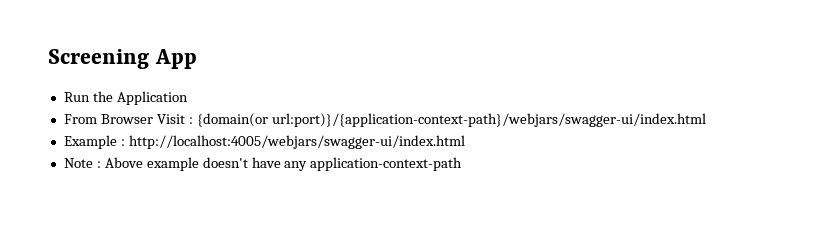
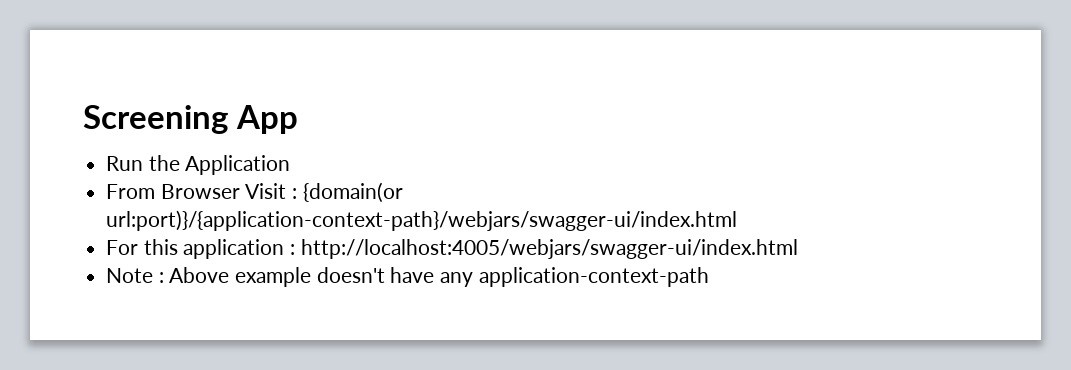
- Example : http://localhost:4005/webjars/swagger-ui/index.html
+ For this application : http://localhost:4005/webjars/swagger-ui/index.html

